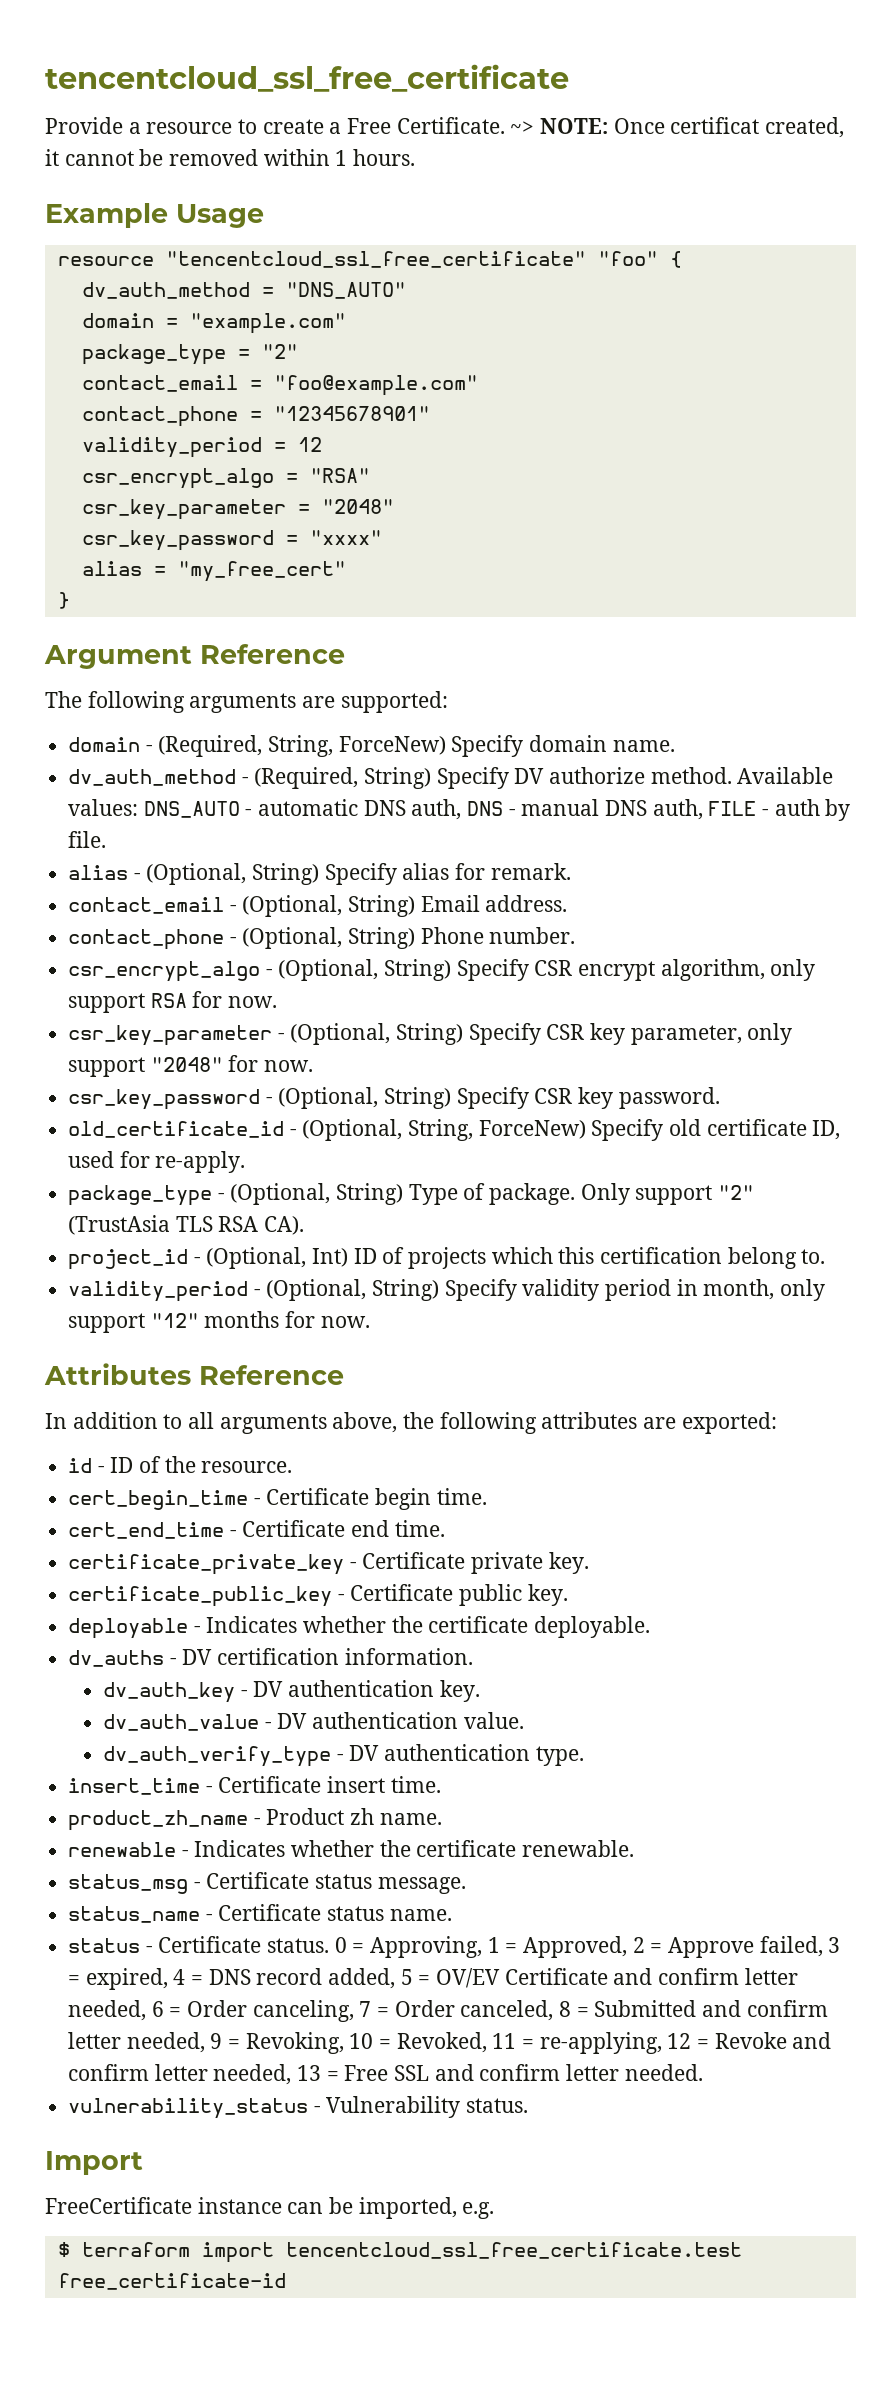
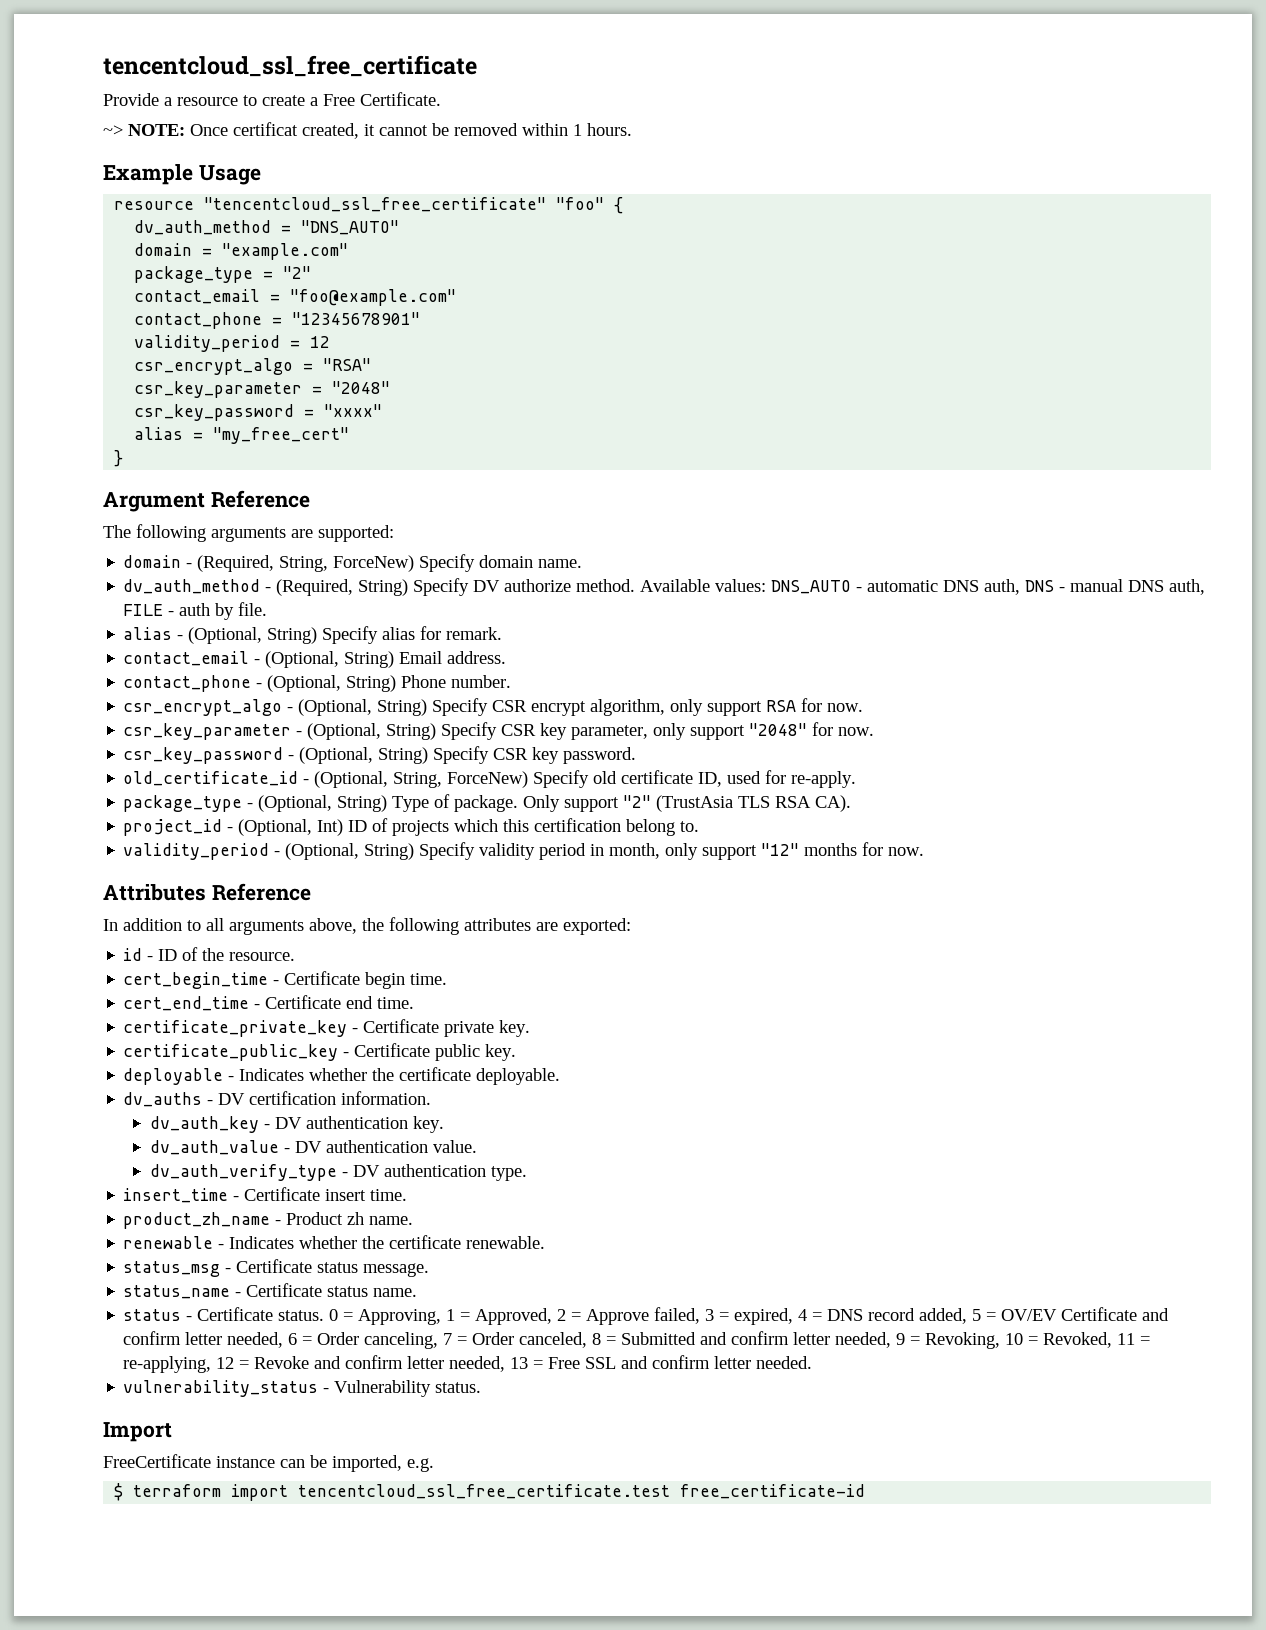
- Provide a resource to create a Free Certificate. ~> NOTE: Once certificat created, it cannot be removed within 1 hours.
+ Provide a resource to create a Free Certificate.
+ ~> NOTE: Once certificat created, it cannot be removed within 1 hours.

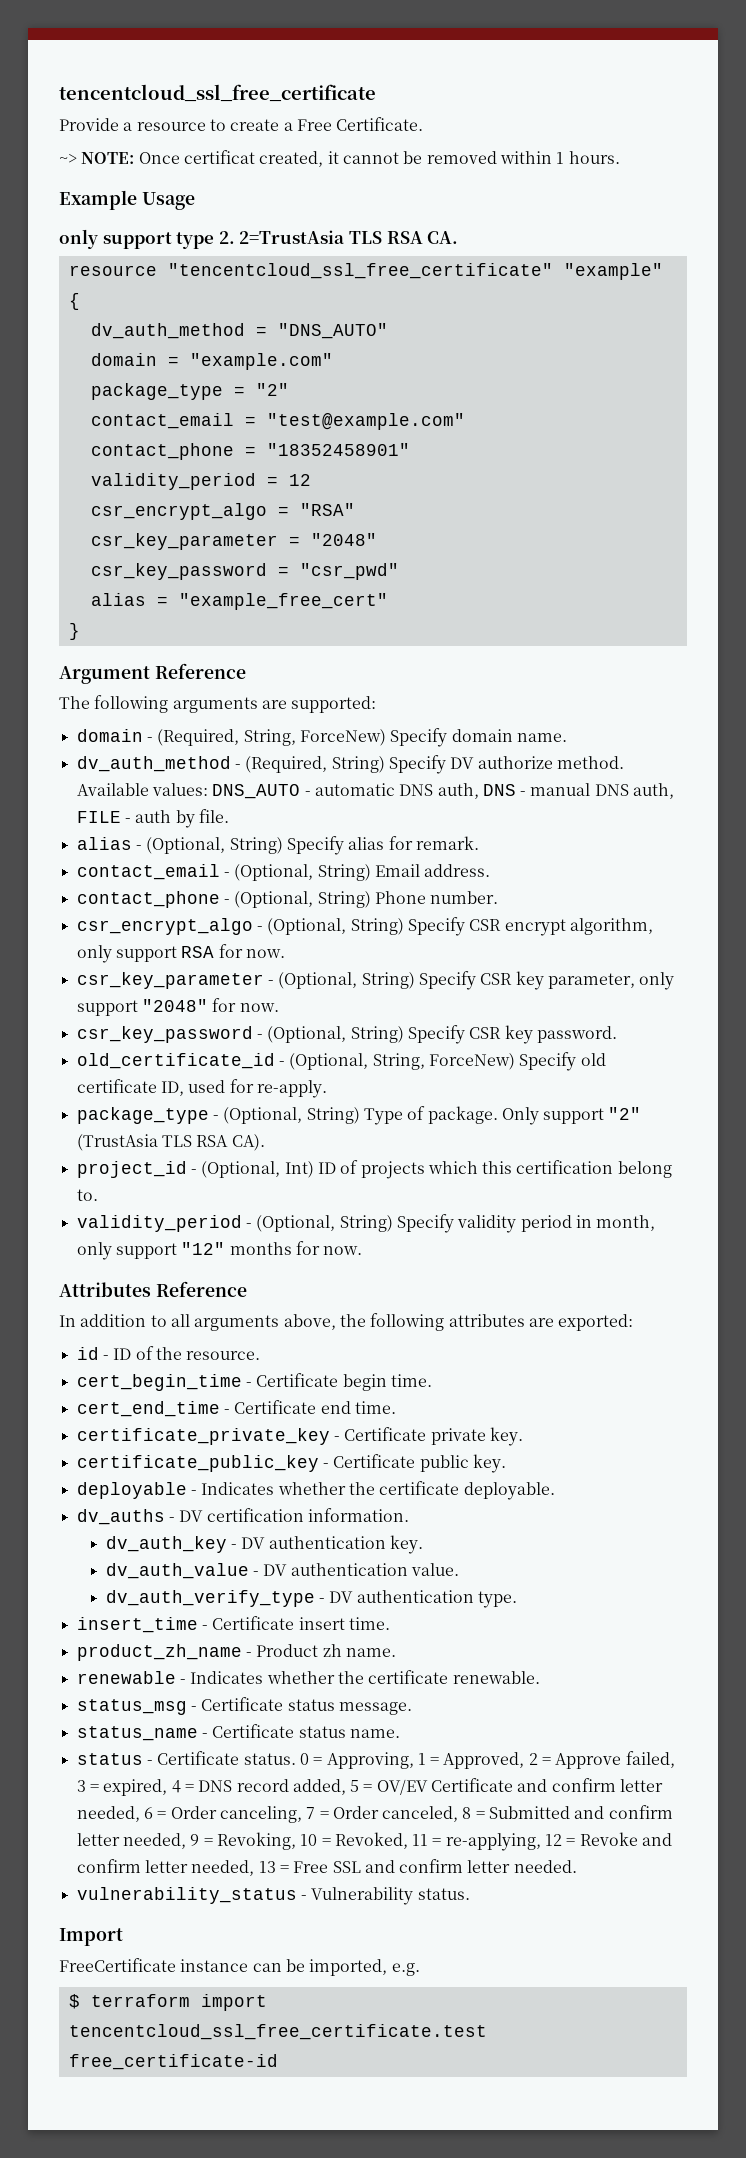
+ only support type 2. 2=TrustAsia TLS RSA CA.
- resource "tencentcloud_ssl_free_certificate" "foo" {
+ resource "tencentcloud_ssl_free_certificate" "example" {
- contact_email = "foo@example.com"
+ contact_email = "test@example.com"
- contact_phone = "12345678901"
+ contact_phone = "18352458901"
- csr_key_password = "xxxx"
+ csr_key_password = "csr_pwd"
- alias = "my_free_cert"
+ alias = "example_free_cert"

